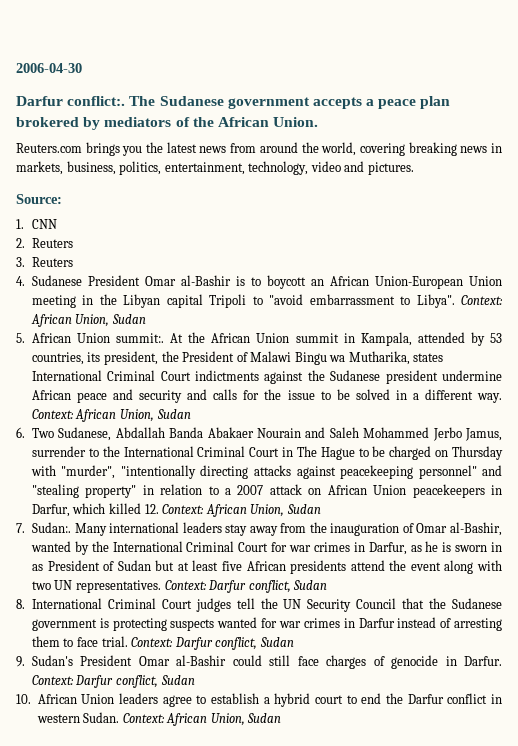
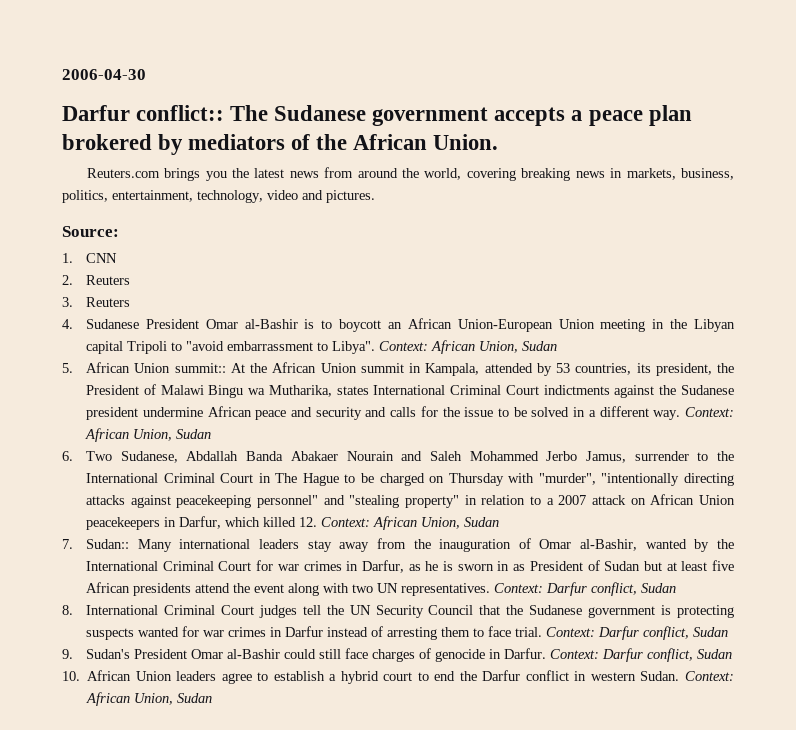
- Darfur conflict:. The Sudanese government accepts a peace plan brokered by mediators of the African Union.
+ Darfur conflict:: The Sudanese government accepts a peace plan brokered by mediators of the African Union.
- 5. African Union summit:. At the African Union summit in Kampala, attended by 53 countries, its president, the President of Malawi Bingu wa Mutharika, states International Criminal Court indictments against the Sudanese president undermine African peace and security and calls for the issue to be solved in a different way.
+ 5. African Union summit:: At the African Union summit in Kampala, attended by 53 countries, its president, the President of Malawi Bingu wa Mutharika, states International Criminal Court indictments against the Sudanese president undermine African peace and security and calls for the issue to be solved in a different way.
- 7. Sudan:. Many international leaders stay away from the inauguration of Omar al-Bashir, wanted by the International Criminal Court for war crimes in Darfur, as he is sworn in as President of Sudan but at least five African presidents attend the event along with two UN representatives.
+ 7. Sudan:: Many international leaders stay away from the inauguration of Omar al-Bashir, wanted by the International Criminal Court for war crimes in Darfur, as he is sworn in as President of Sudan but at least five African presidents attend the event along with two UN representatives.

